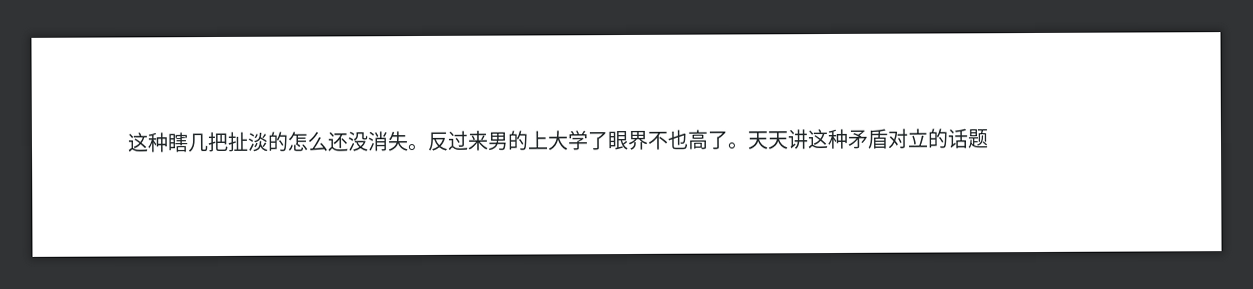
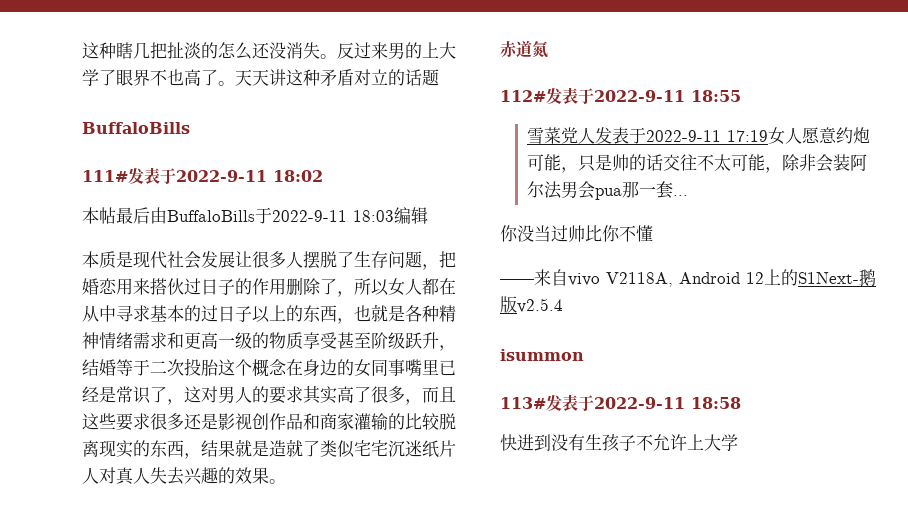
  天天讲这种矛盾对立的话题
+ BuffaloBills
+ 111#发表于2022-9-11 18:02
+ 本帖最后由BuffaloBills于2022-9-11 18:03编辑
+ 本质是现代社会发展让很多人摆脱了生存问题，把婚恋用来搭伙过日子的作用删除了，所以女人都在从中寻求基本的过日子以上的东西，也就是各种精神情绪需求和更高一级的物质享受甚至阶级跃升，结婚等于二次投胎这个概念在身边的女同事嘴里已经是常识了，这对男人的要求其实高了很多，而且这些要求很多还是影视创作品和商家灌输的比较脱离现实的东西，结果就是造就了类似宅宅沉迷纸片人对真人失去兴趣的效果。
+ 赤道氮
+ 112#发表于2022-9-11 18:55
+ 雪菜党人发表于2022-9-11 17:19女人愿意约炮可能，只是帅的话交往不太可能，除非会装阿尔法男会pua那一套...
+ 你没当过帅比你不懂
+ ——来自vivo V2118A, Android 12上的S1Next-鹅版v2.5.4
+ isummon
+ 113#发表于2022-9-11 18:58
+ 快进到没有生孩子不允许上大学

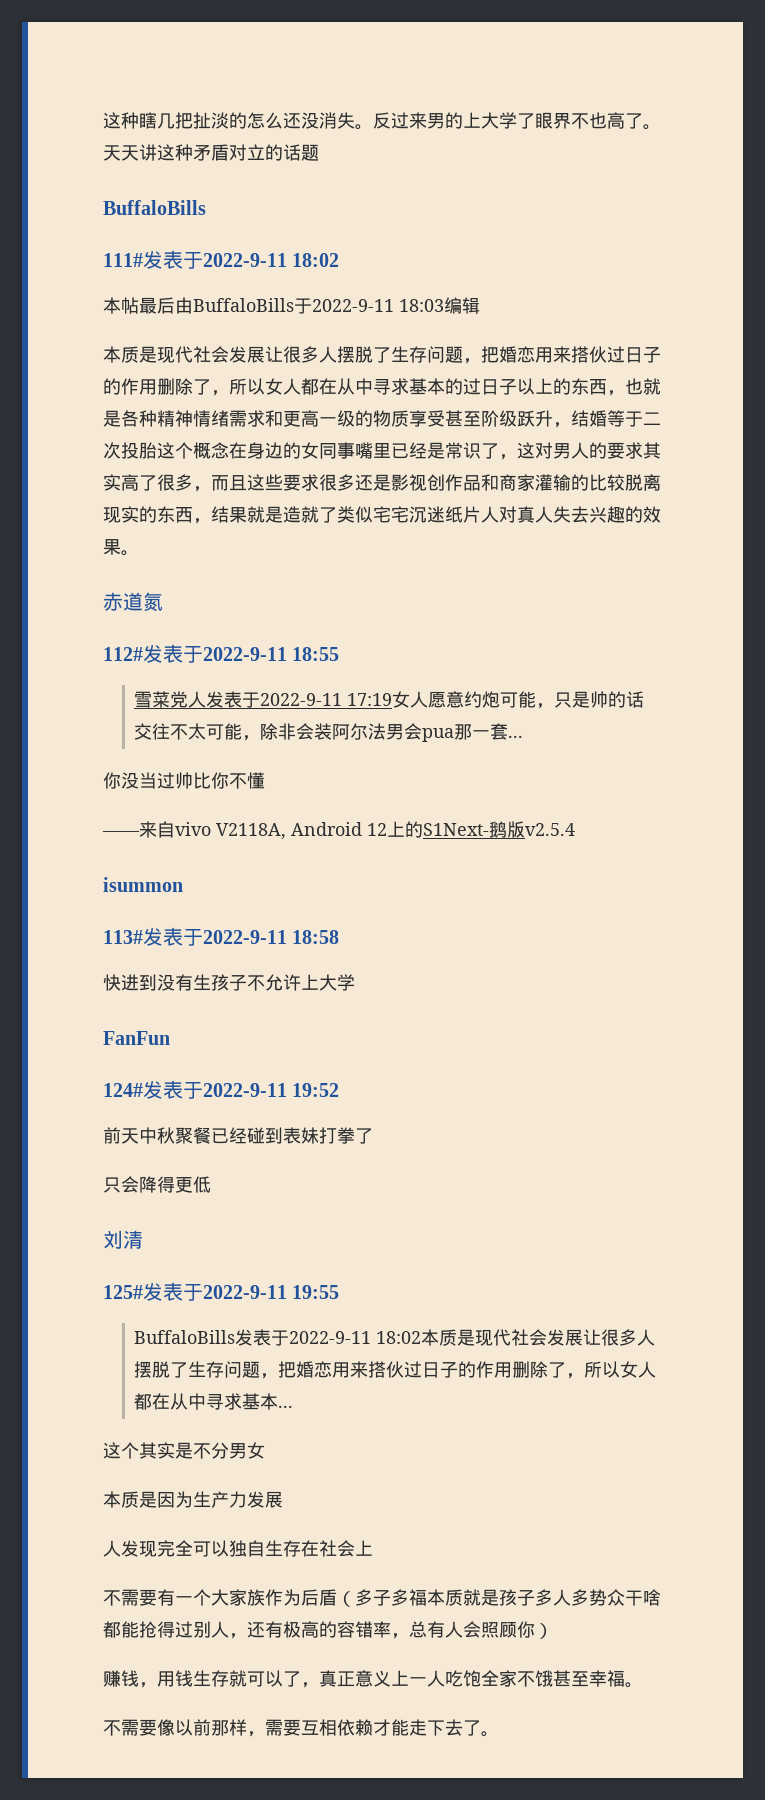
+ FanFun
+ 124#发表于2022-9-11 19:52
+ 前天中秋聚餐已经碰到表妹打拳了
+ 只会降得更低
+ 刘清
+ 125#发表于2022-9-11 19:55
+ BuffaloBills发表于2022-9-11 18:02本质是现代社会发展让很多人摆脱了生存问题，把婚恋用来搭伙过日子的作用删除了，所以女人都在从中寻求基本...
+ 这个其实是不分男女
+ 本质是因为生产力发展
+ 人发现完全可以独自生存在社会上
+ 不需要有一个大家族作为后盾（多子多福本质就是孩子多人多势众干啥都能抢得过别人，还有极高的容错率，总有人会照顾你）
+ 赚钱，用钱生存就可以了，真正意义上一人吃饱全家不饿甚至幸福。
+ 不需要像以前那样，需要互相依赖才能走下去了。

